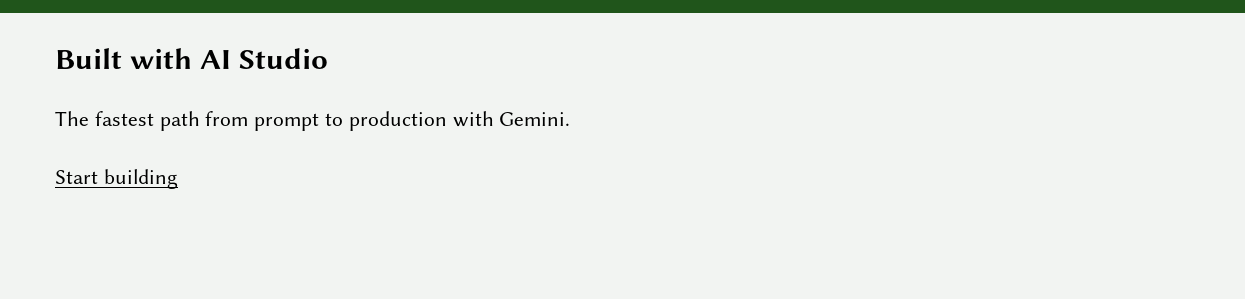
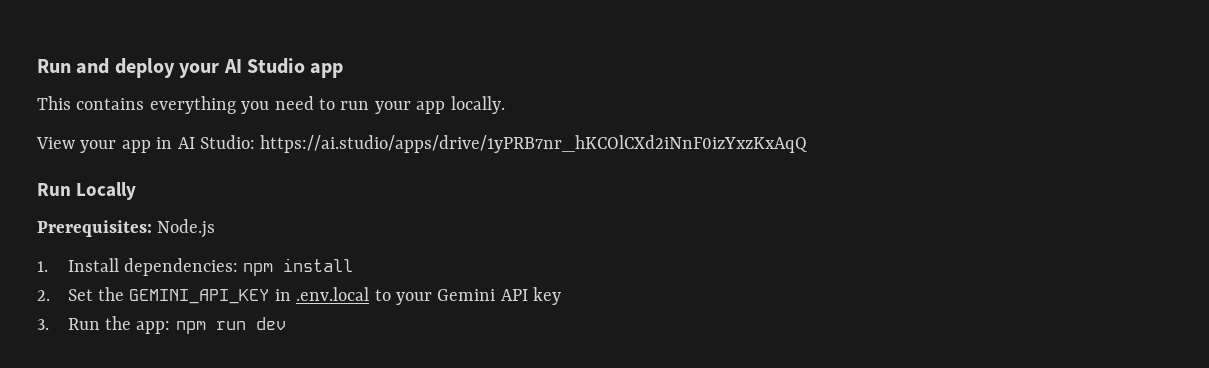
- Built with AI Studio
- The fastest path from prompt to production with Gemini.
- Start building
+ Run and deploy your AI Studio app
+ This contains everything you need to run your app locally.
+ View your app in AI Studio: https://ai.studio/apps/drive/1yPRB7nr_hKCOlCXd2iNnF0izYxzKxAqQ
+ Run Locally
+ Prerequisites: Node.js
+ 1. Install dependencies: npm install
+ 2. Set the GEMINI_API_KEY in .env.local to your Gemini API key
+ 3. Run the app: npm run dev

